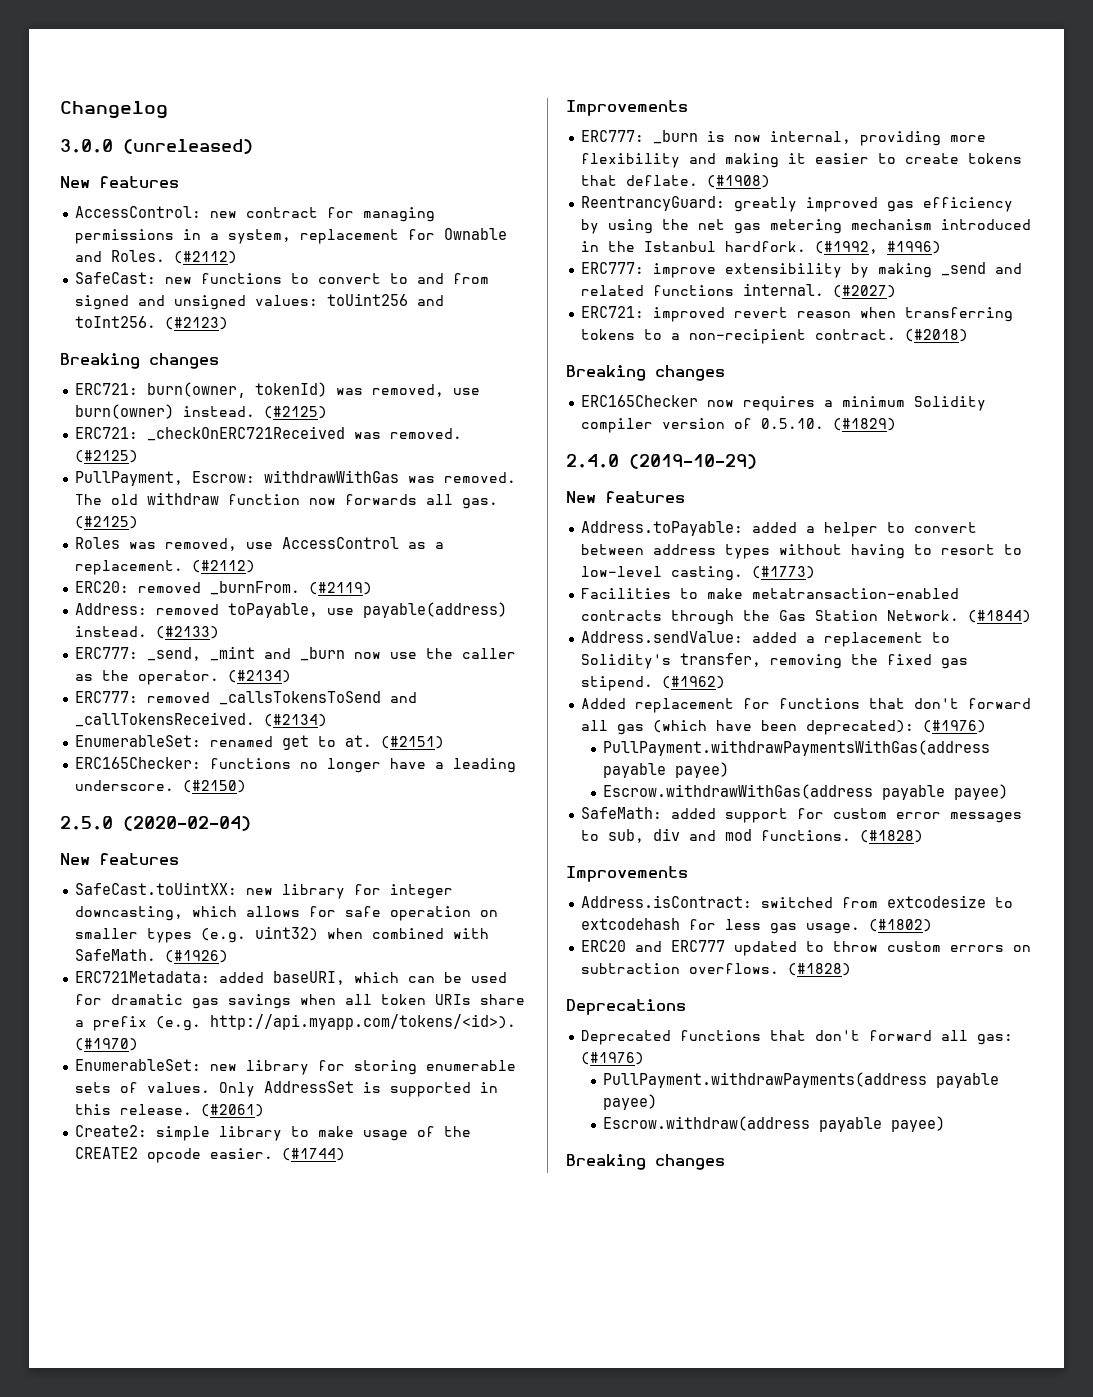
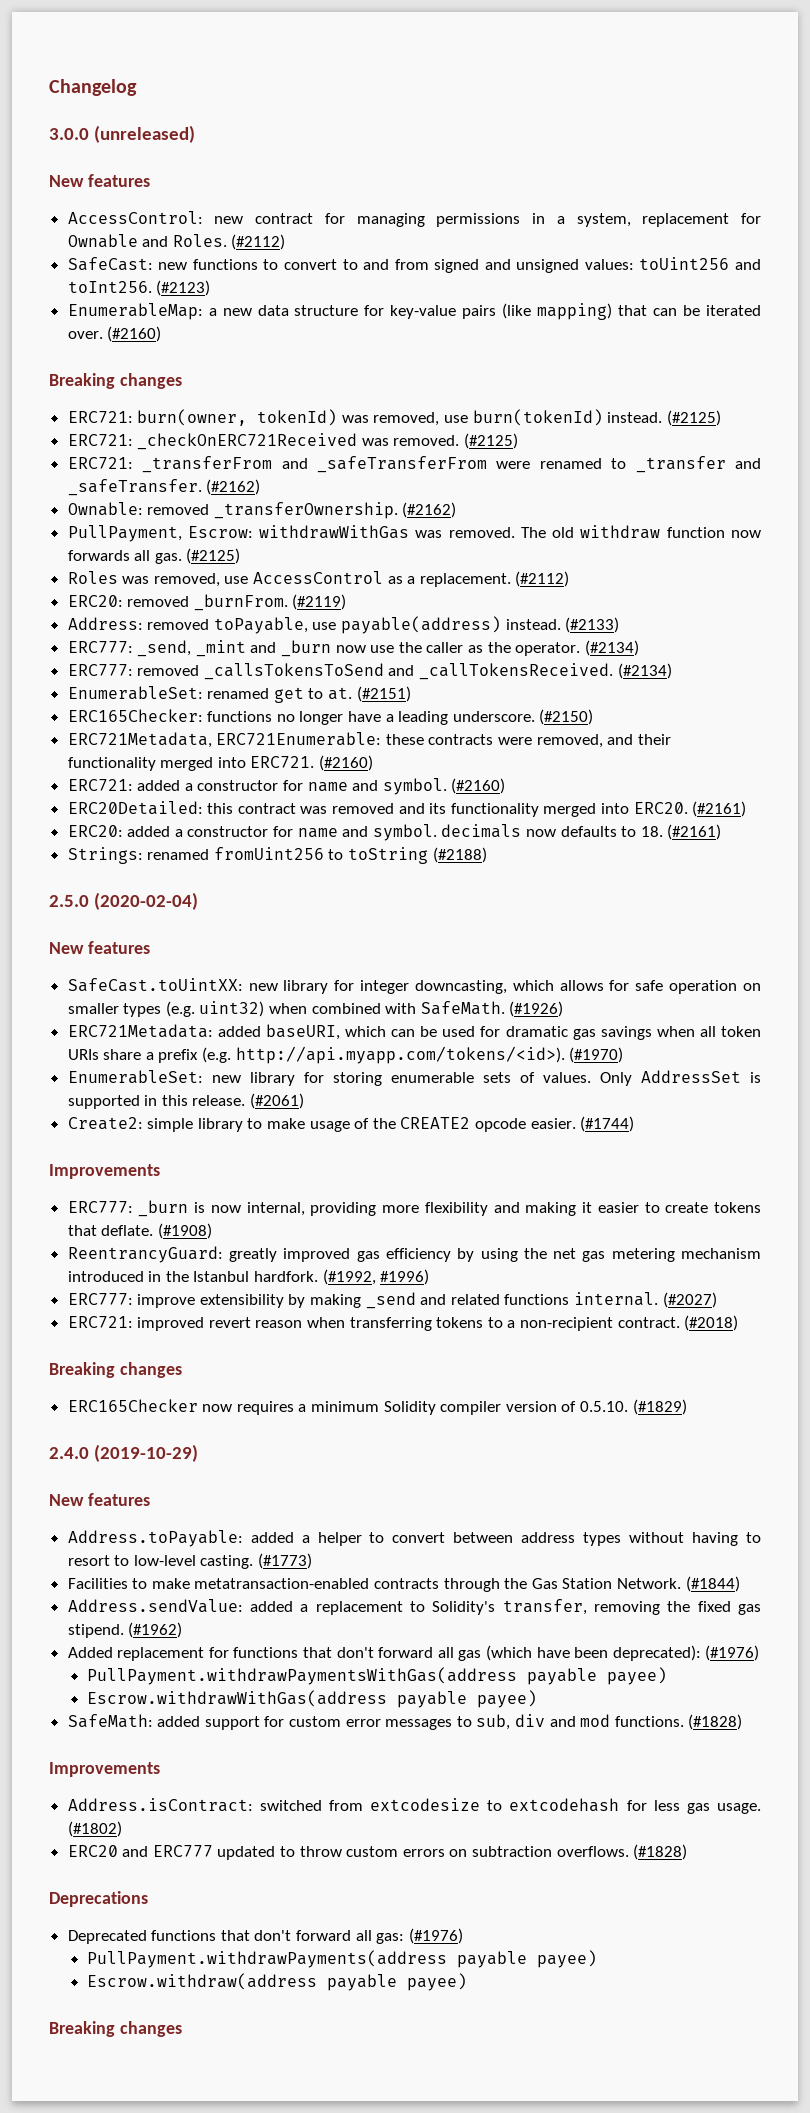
+ EnumerableMap: a new data structure for key-value pairs (like mapping) that can be iterated over. (#2160)
- ERC721: burn(owner, tokenId) was removed, use burn(owner) instead.
+ ERC721: burn(owner, tokenId) was removed, use burn(tokenId) instead.
+ ERC721: _transferFrom and _safeTransferFrom were renamed to _transfer and _safeTransfer. (#2162)
+ Ownable: removed _transferOwnership. (#2162)
+ ERC721Metadata, ERC721Enumerable: these contracts were removed, and their functionality merged into ERC721. (#2160)
+ ERC721: added a constructor for name and symbol. (#2160)
+ ERC20Detailed: this contract was removed and its functionality merged into ERC20. (#2161)
+ ERC20: added a constructor for name and symbol. decimals now defaults to 18. (#2161)
+ Strings: renamed fromUint256 to toString (#2188)

